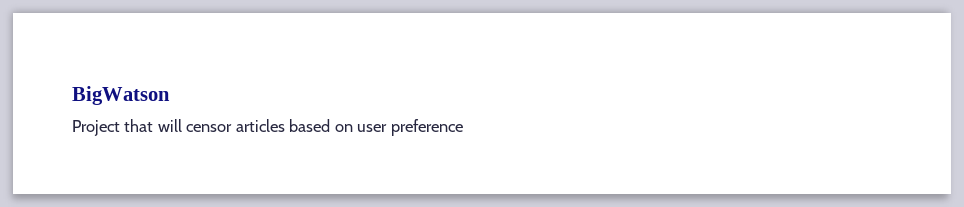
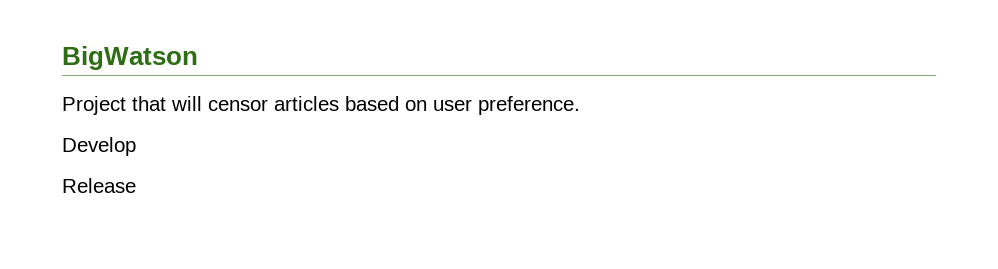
- Project that will censor articles based on user preference
+ Project that will censor articles based on user preference.
+ Develop
+ Release

